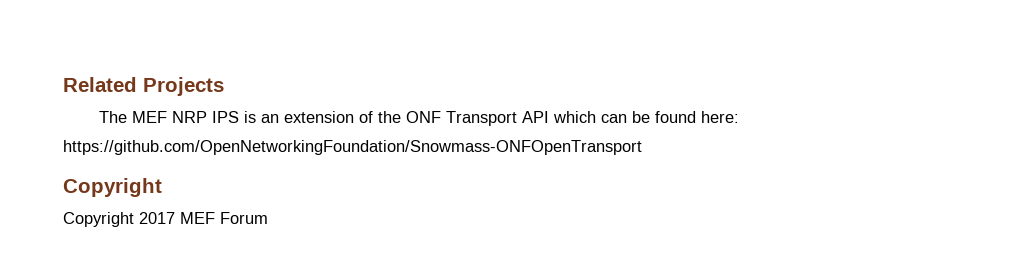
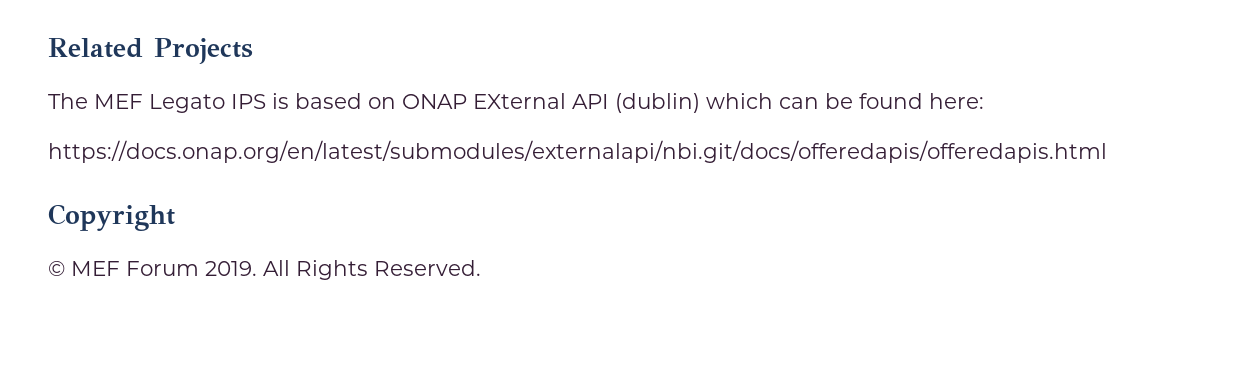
- The MEF NRP IPS is an extension of the ONF Transport API which can be found here:
+ The MEF Legato IPS is based on ONAP EXternal API (dublin) which can be found here:
- https://github.com/OpenNetworkingFoundation/Snowmass-ONFOpenTransport
+ https://docs.onap.org/en/latest/submodules/externalapi/nbi.git/docs/offeredapis/offeredapis.html
- Copyright 2017 MEF Forum
+ © MEF Forum 2019. All Rights Reserved.

